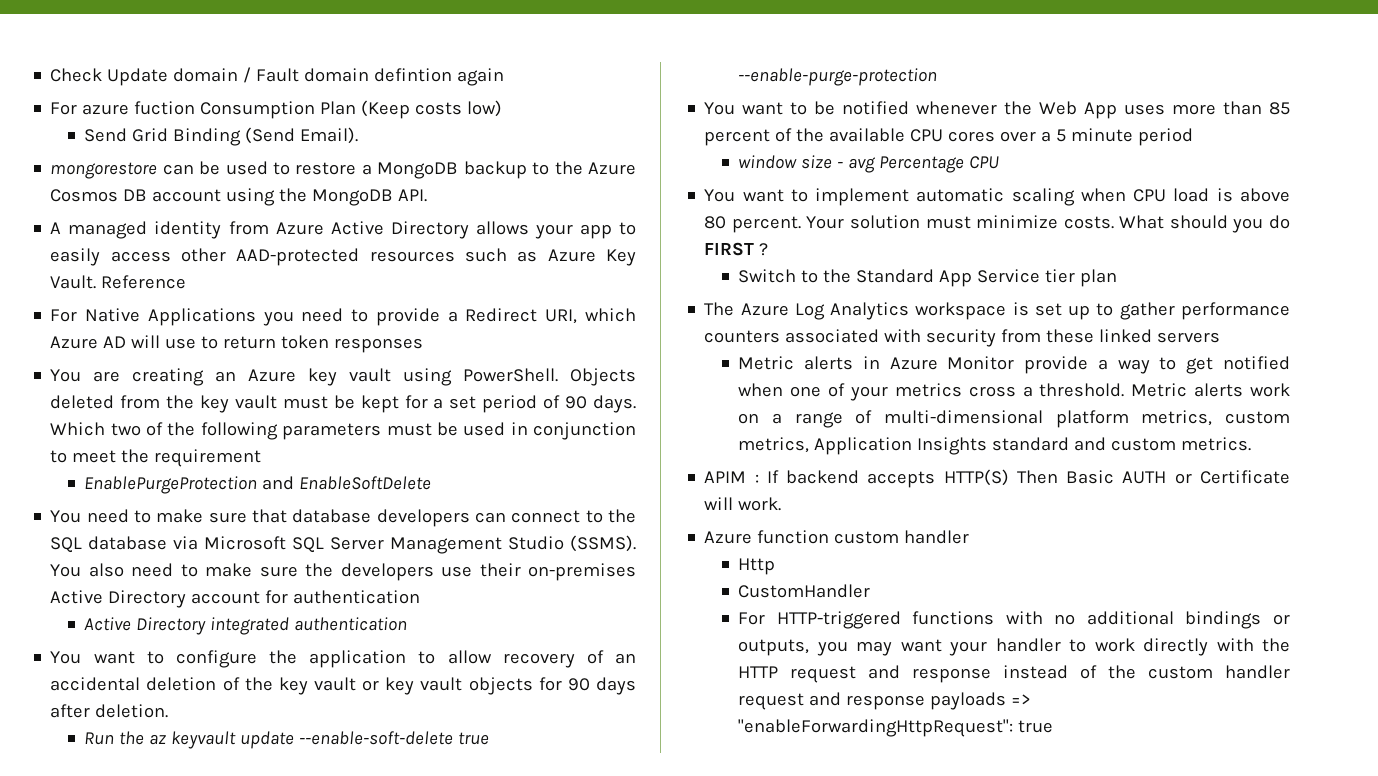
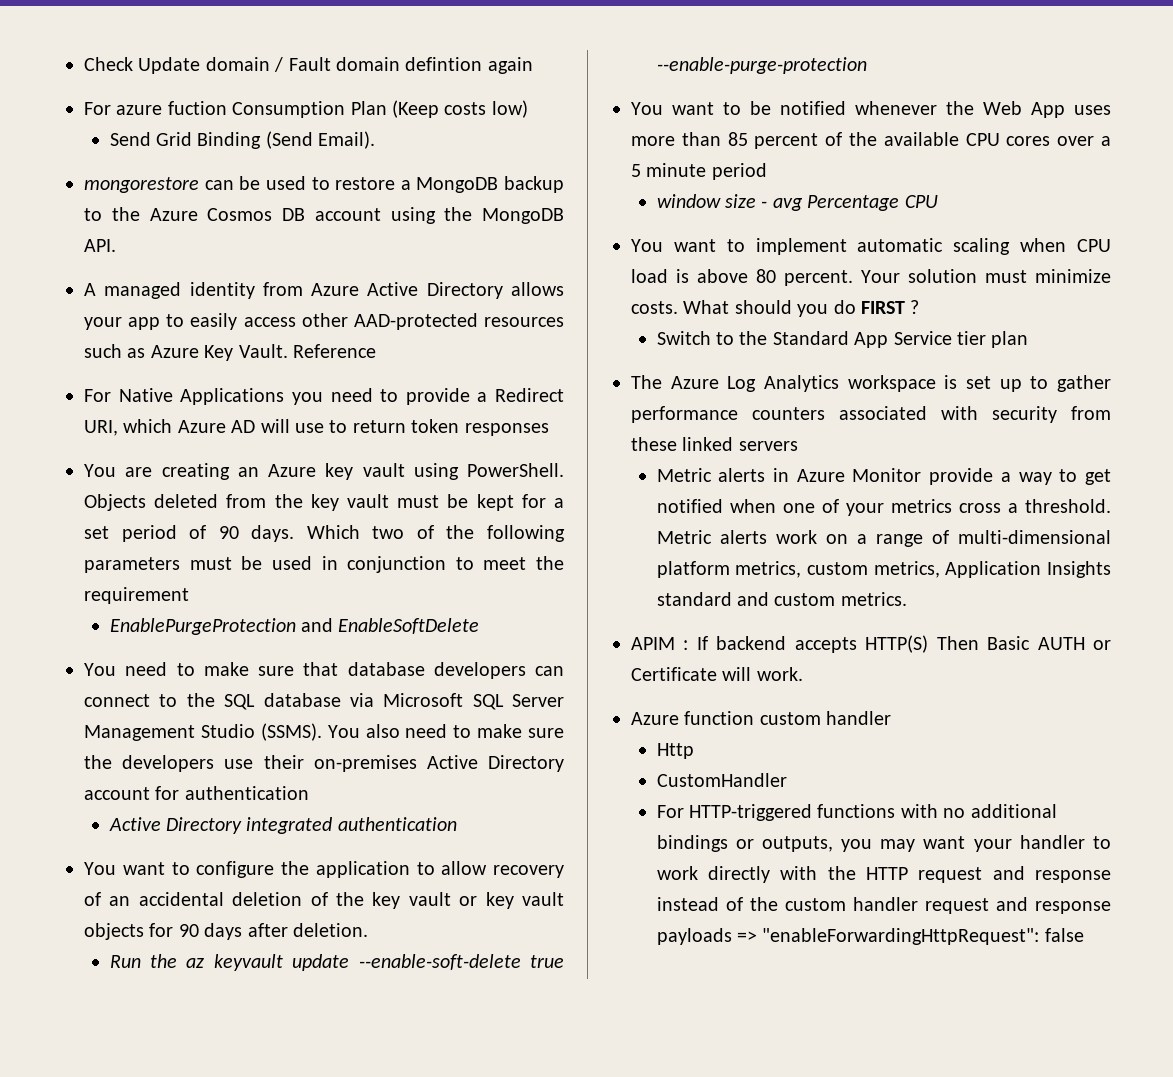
- For HTTP-triggered functions with no additional bindings or outputs, you may want your handler to work directly with the HTTP request and response instead of the custom handler request and response payloads => "enableForwardingHttpRequest": true
+ For HTTP-triggered functions with no additional bindings or outputs, you may want your handler to work directly with the HTTP request and response instead of the custom handler request and response payloads => "enableForwardingHttpRequest": false

